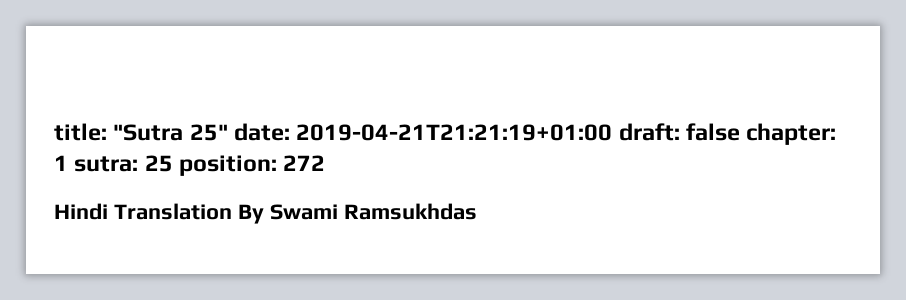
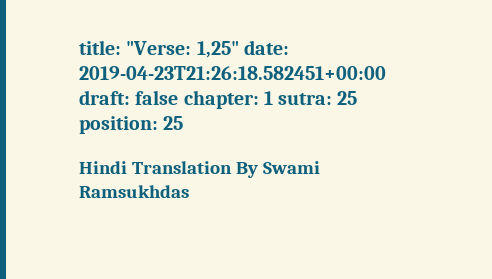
- title: "Sutra 25" date: 2019-04-21T21:21:19+01:00 draft: false chapter: 1 sutra: 25 position: 272
+ title: "Verse: 1,25" date: 2019-04-23T21:26:18.582451+00:00 draft: false chapter: 1 sutra: 25 position: 25

